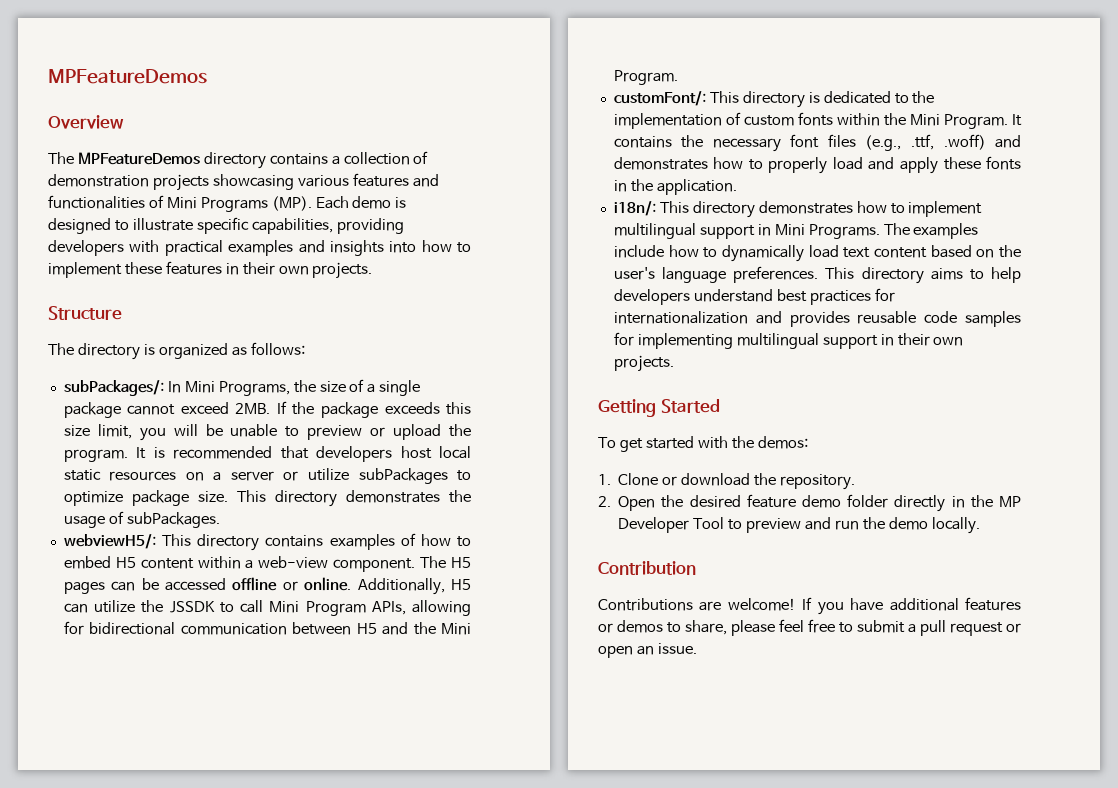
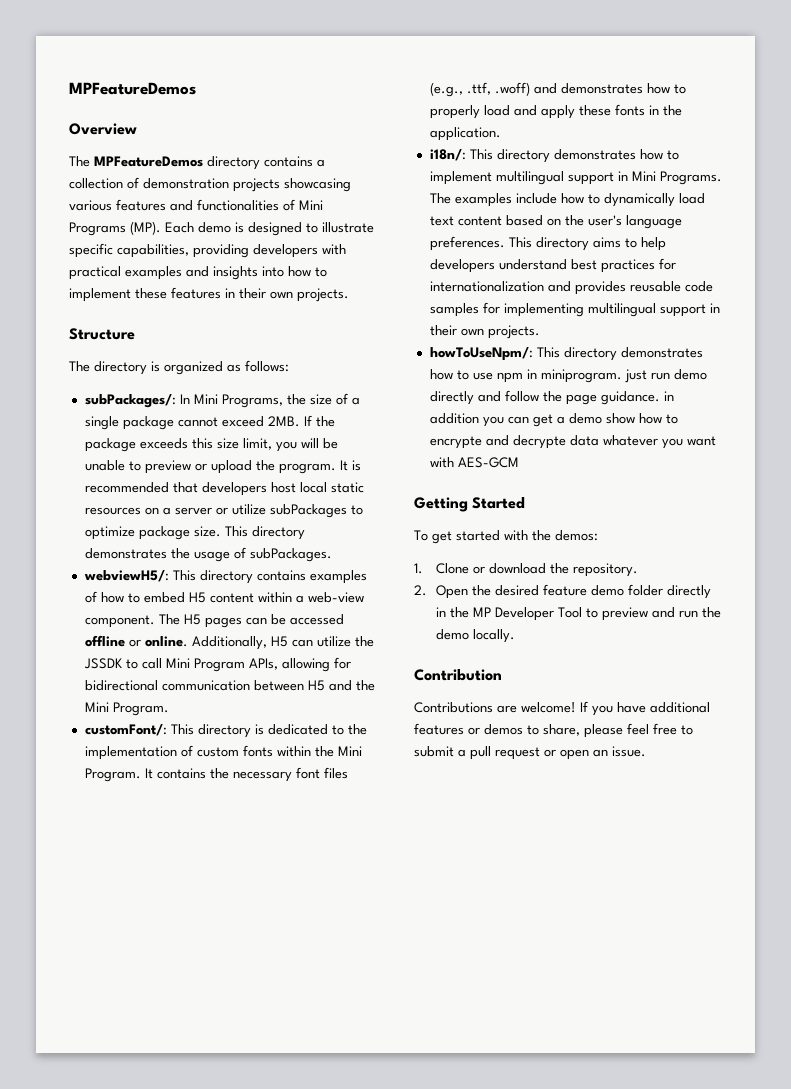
+ howToUseNpm/: This directory demonstrates how to use npm in miniprogram. just run demo directly and follow the page guidance. in addition you can get a demo show how to encrypte and decrypte data whatever you want with AES-GCM

